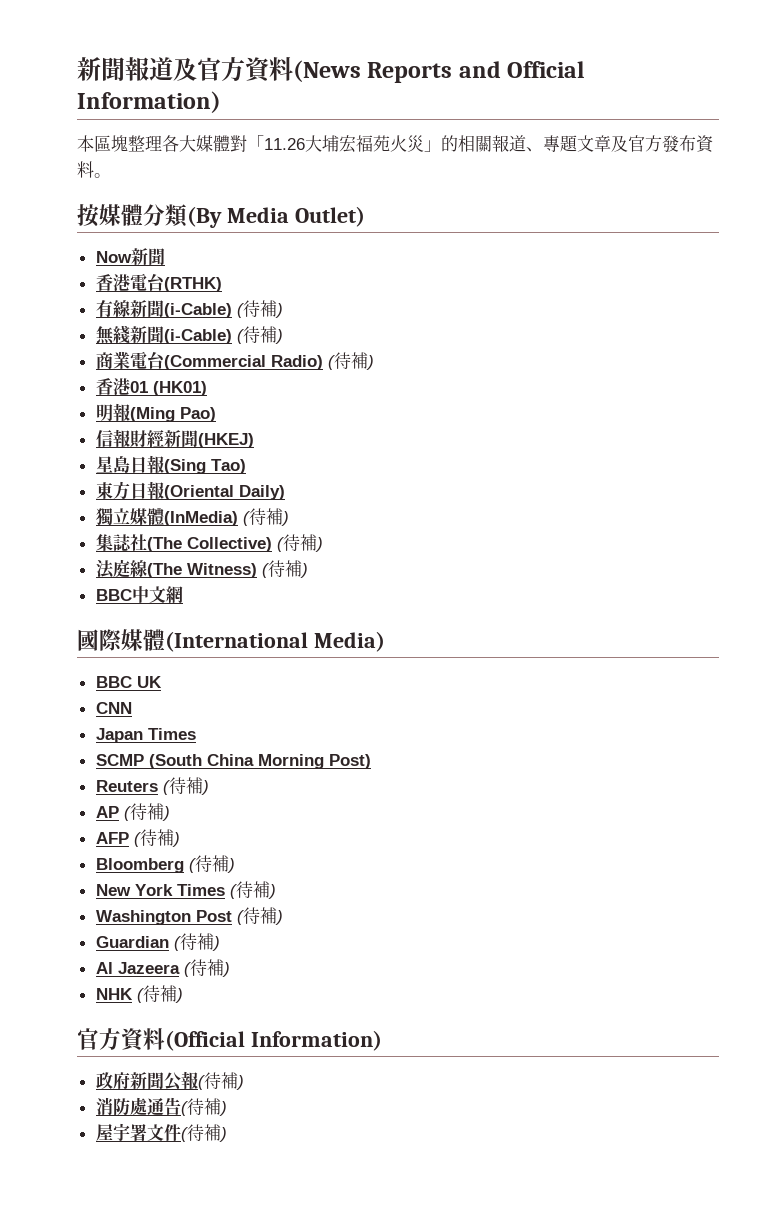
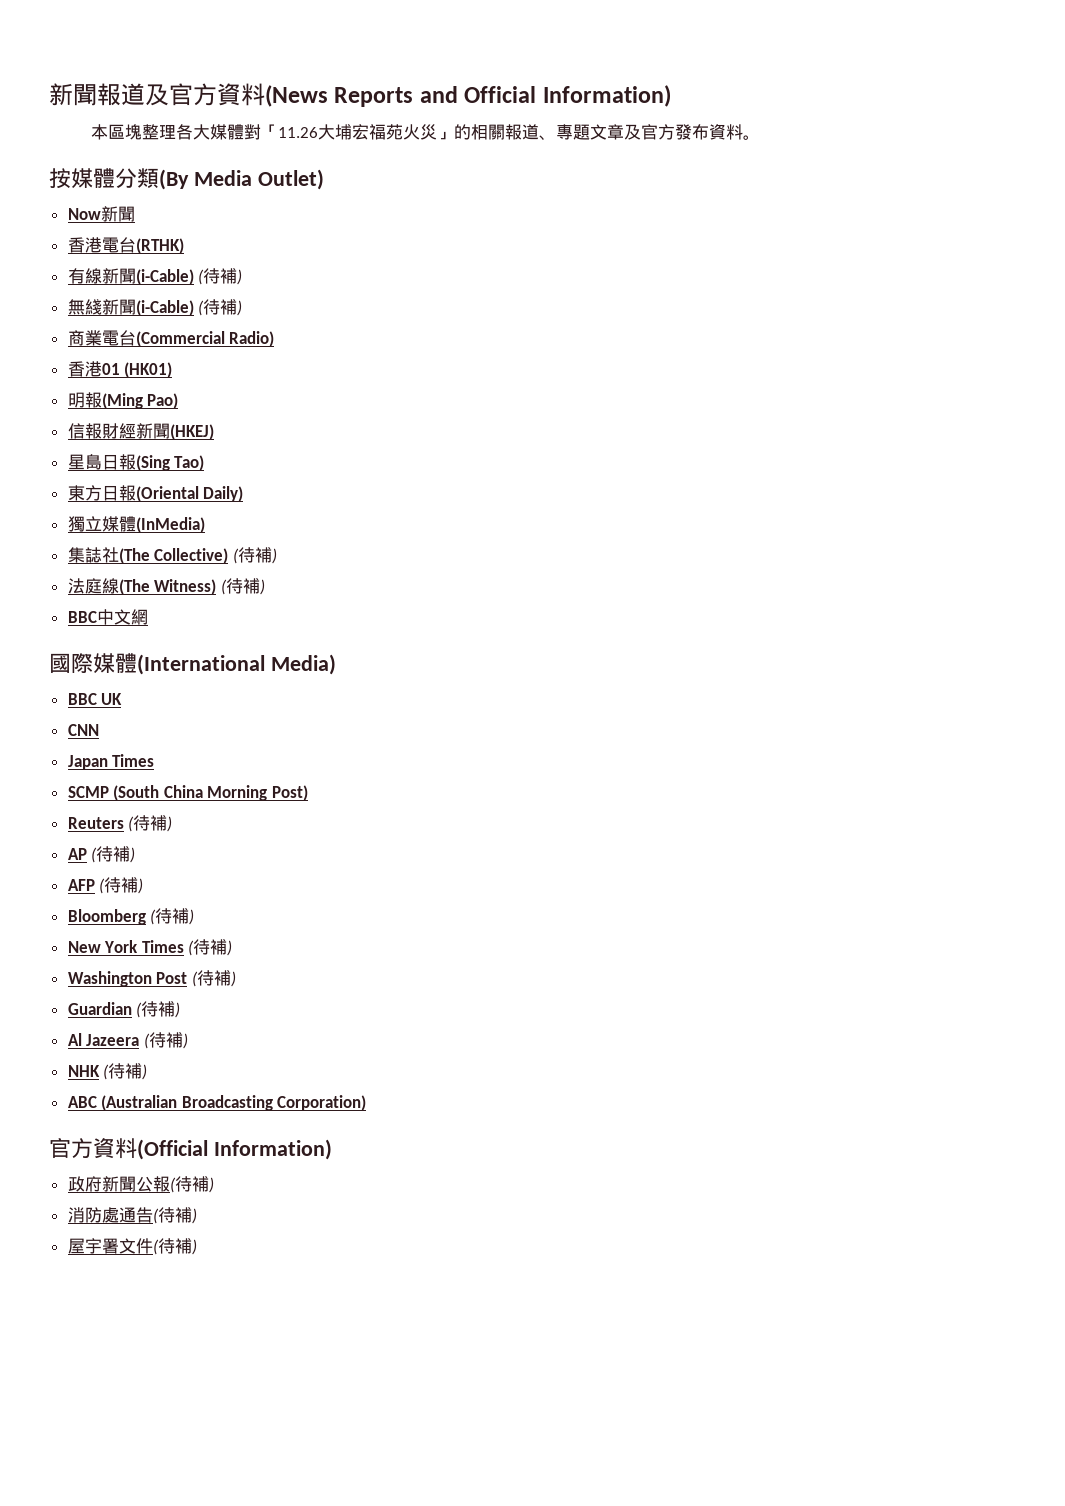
- 商業電台(Commercial Radio) (待補)
+ 商業電台(Commercial Radio)
- 獨立媒體(InMedia) (待補)
+ 獨立媒體(InMedia)
+ ABC (Australian Broadcasting Corporation)

